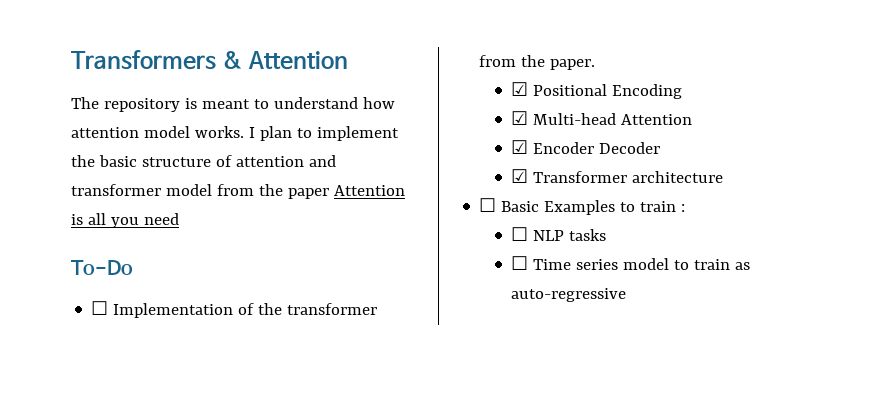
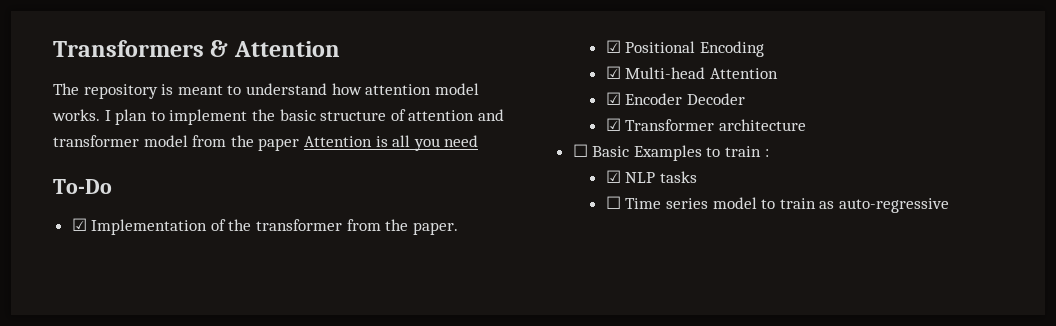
- ☐ Implementation of the transformer from the paper.
+ ☑ Implementation of the transformer from the paper.
- ☐ NLP tasks
+ ☑ NLP tasks

